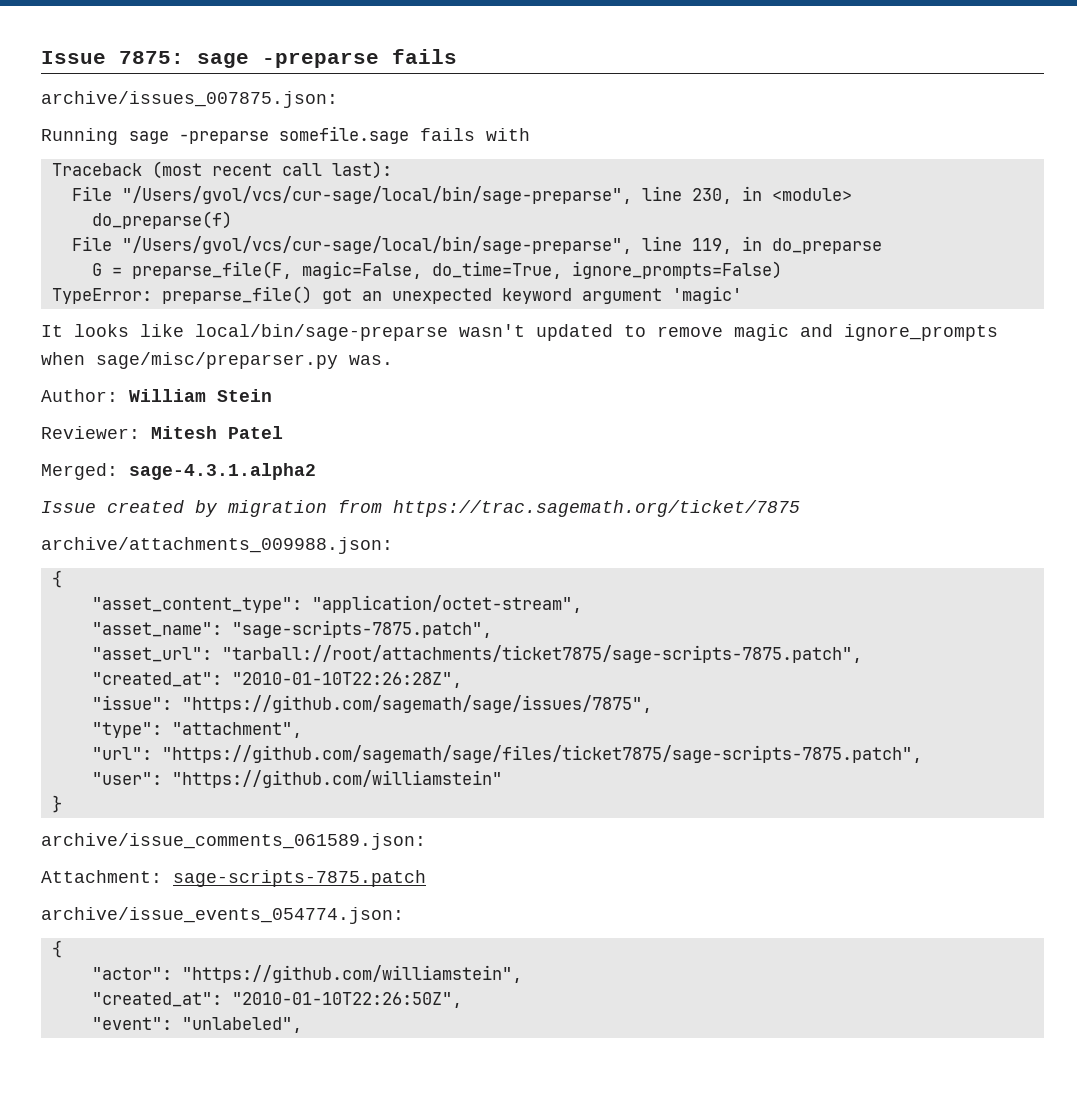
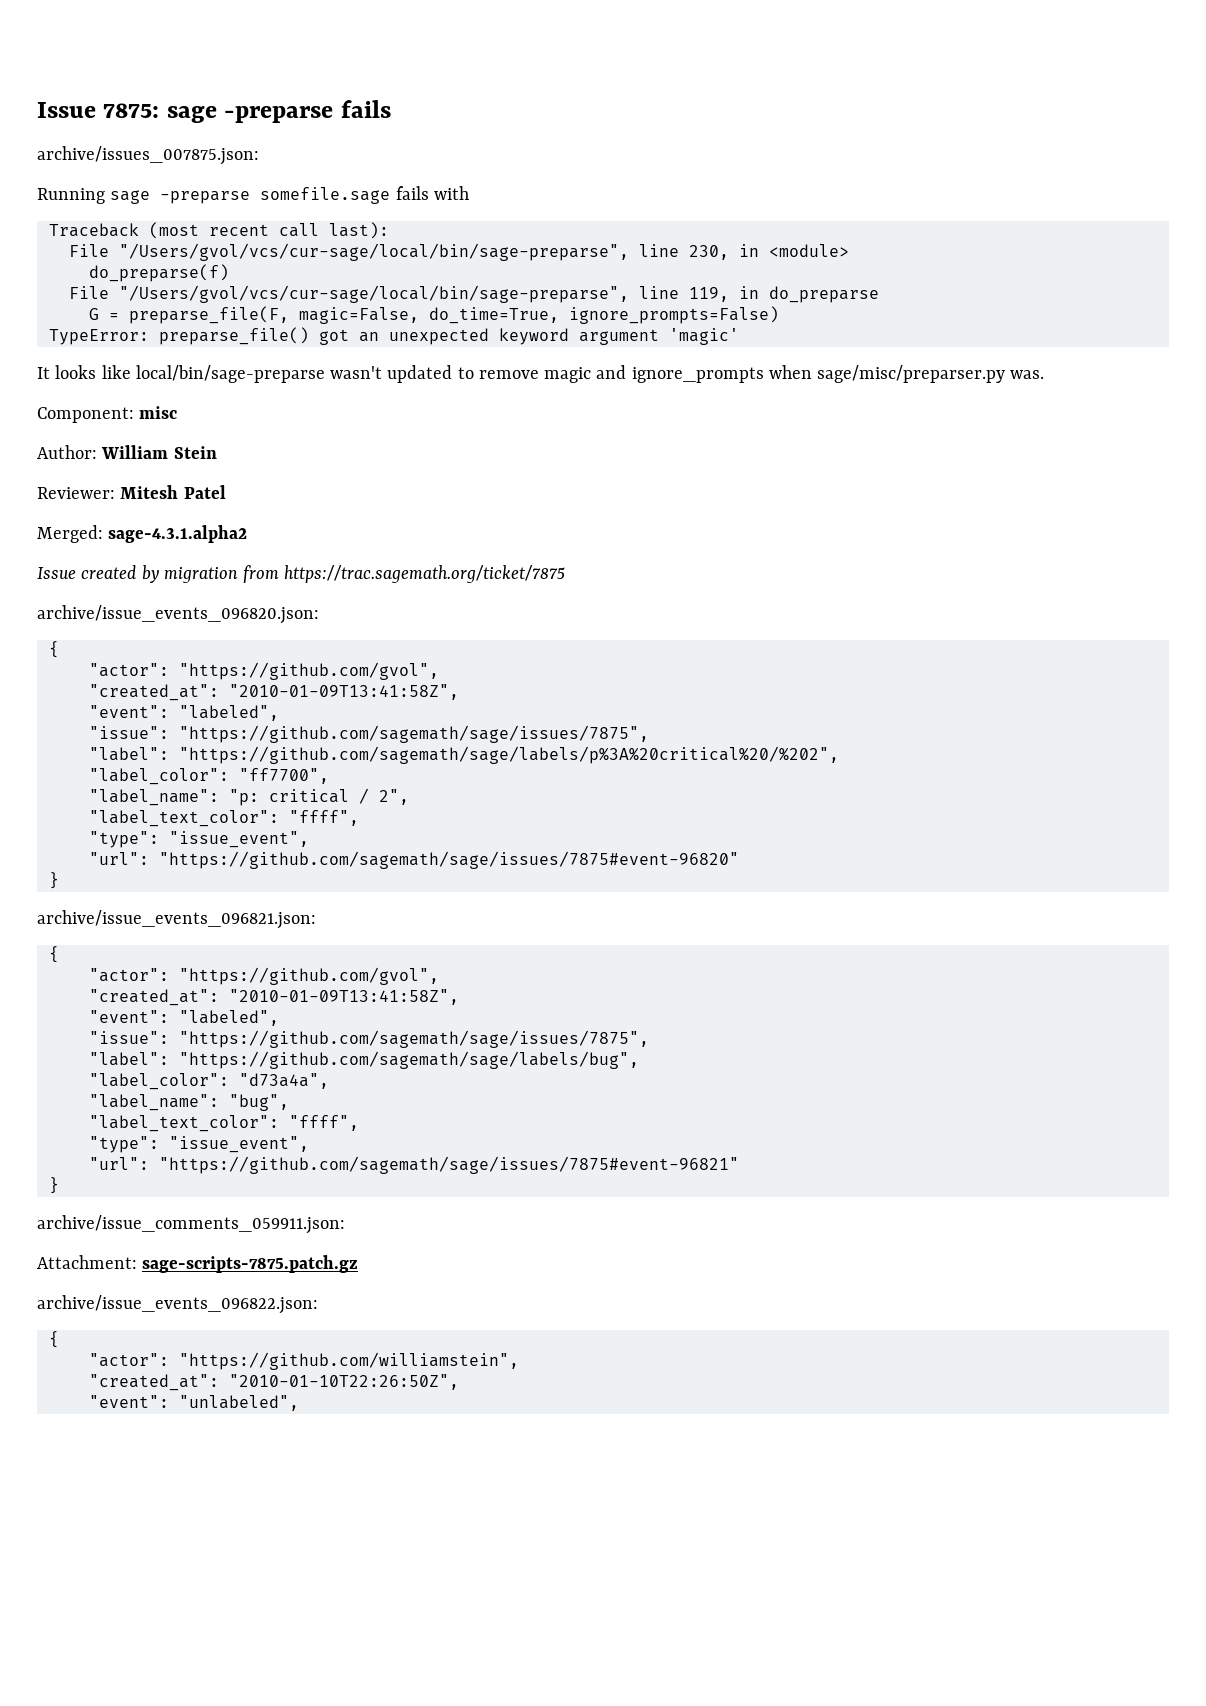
+ Component: misc
- archive/attachments_009988.json:
+ archive/issue_events_096820.json:
  {
- "asset_content_type": "application/octet-stream",
- "asset_name": "sage-scripts-7875.patch",
- "asset_url": "tarball://root/attachments/ticket7875/sage-scripts-7875.patch",
- "created_at": "2010-01-10T22:26:28Z",
+ "actor": "https://github.com/gvol",
+ "created_at": "2010-01-09T13:41:58Z",
+ "event": "labeled",
  "issue": "https://github.com/sagemath/sage/issues/7875",
- "type": "attachment",
- "url": "https://github.com/sagemath/sage/files/ticket7875/sage-scripts-7875.patch",
- "user": "https://github.com/williamstein"
+ "label": "https://github.com/sagemath/sage/labels/p%3A%20critical%20/%202",
+ "label_color": "ff7700",
+ "label_name": "p: critical / 2",
+ "label_text_color": "ffff",
+ "type": "issue_event",
+ "url": "https://github.com/sagemath/sage/issues/7875#event-96820"
  }
- archive/issue_comments_061589.json:
+ archive/issue_events_096821.json:
+ {
+ "actor": "https://github.com/gvol",
+ "created_at": "2010-01-09T13:41:58Z",
+ "event": "labeled",
+ "issue": "https://github.com/sagemath/sage/issues/7875",
+ "label": "https://github.com/sagemath/sage/labels/bug",
+ "label_color": "d73a4a",
+ "label_name": "bug",
+ "label_text_color": "ffff",
+ "type": "issue_event",
+ "url": "https://github.com/sagemath/sage/issues/7875#event-96821"
+ }
+ archive/issue_comments_059911.json:
- Attachment: sage-scripts-7875.patch
- archive/issue_events_054774.json:
+ Attachment: sage-scripts-7875.patch.gz
+ archive/issue_events_096822.json:

